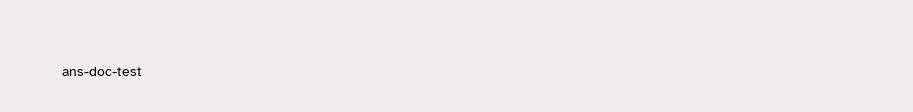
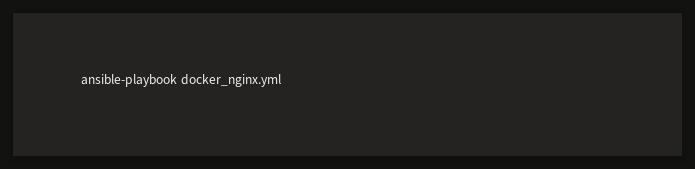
- ans-doc-test
+ ansible-playbook docker_nginx.yml

